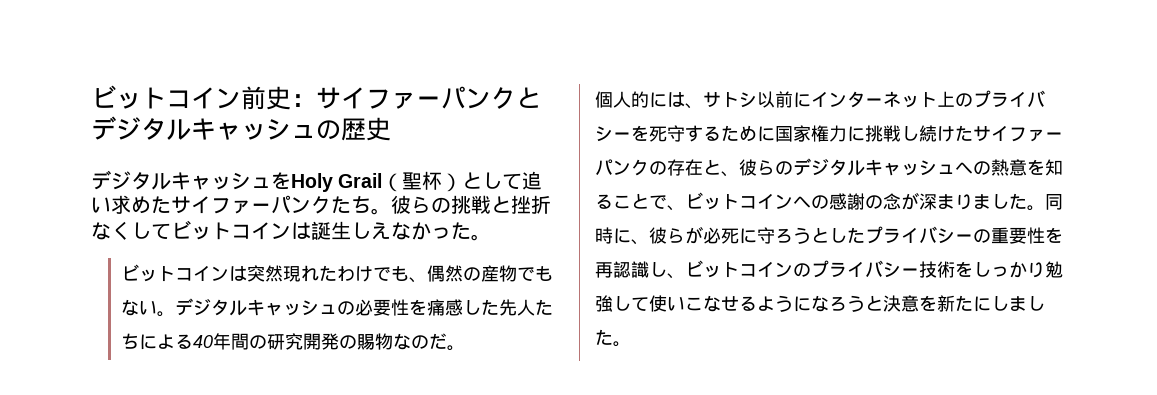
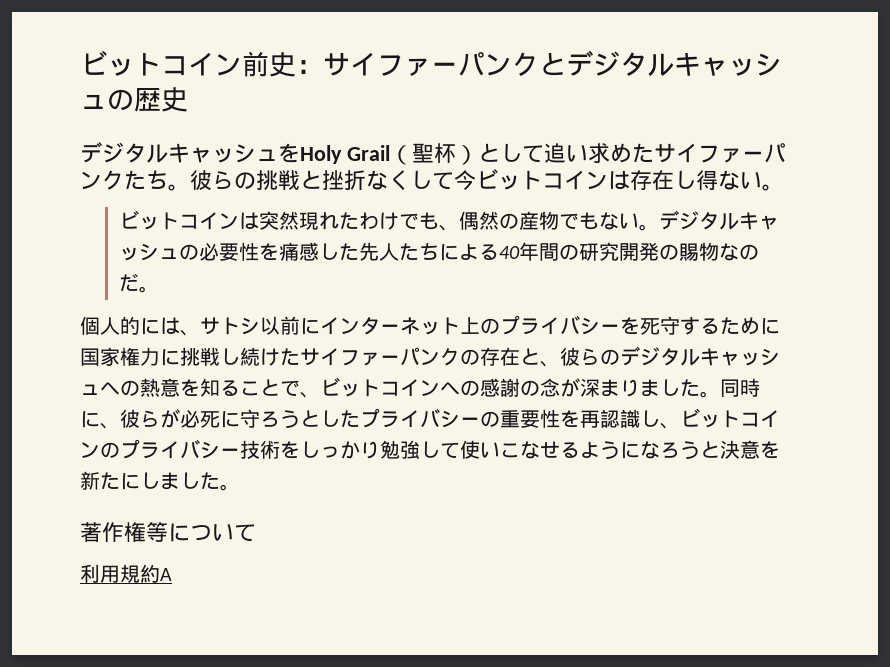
- 彼らの挑戦と挫折なくしてビットコインは誕生しえなかった。
+ 彼らの挑戦と挫折なくして今ビットコインは存在し得ない。
+ 著作権等について
+ 利用規約A

